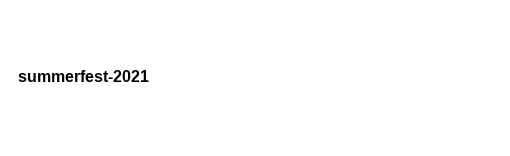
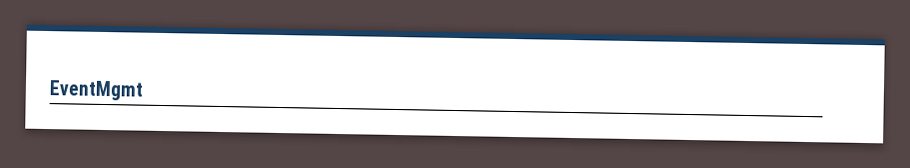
- summerfest-2021
+ EventMgmt

